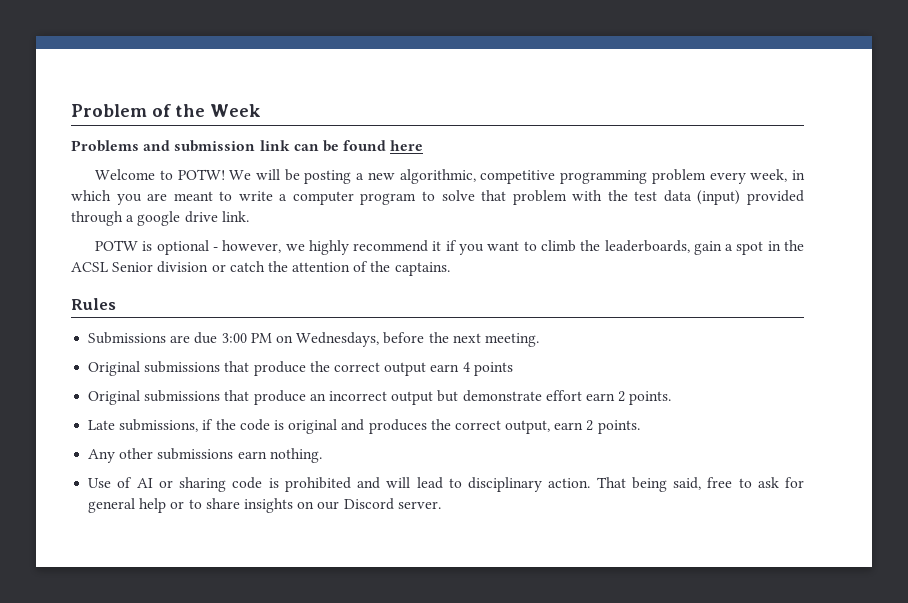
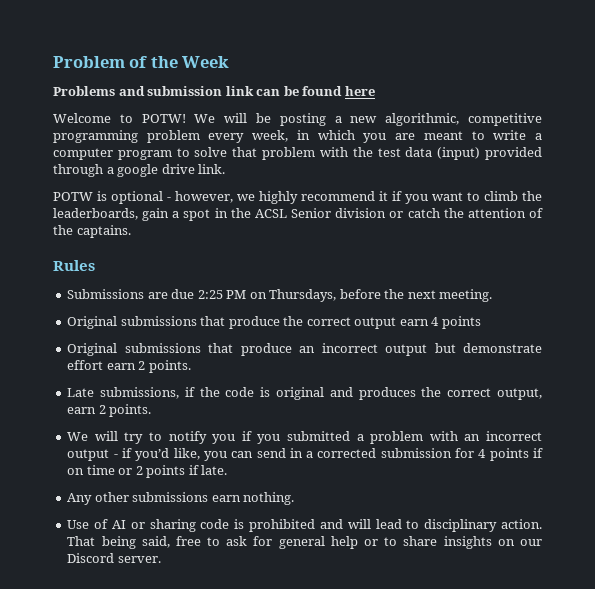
- Submissions are due 3:00 PM on Wednesdays, before the next meeting.
+ Submissions are due 2:25 PM on Thursdays, before the next meeting.
+ We will try to notify you if you submitted a problem with an incorrect output - if you’d like, you can send in a corrected submission for 4 points if on time or 2 points if late.

